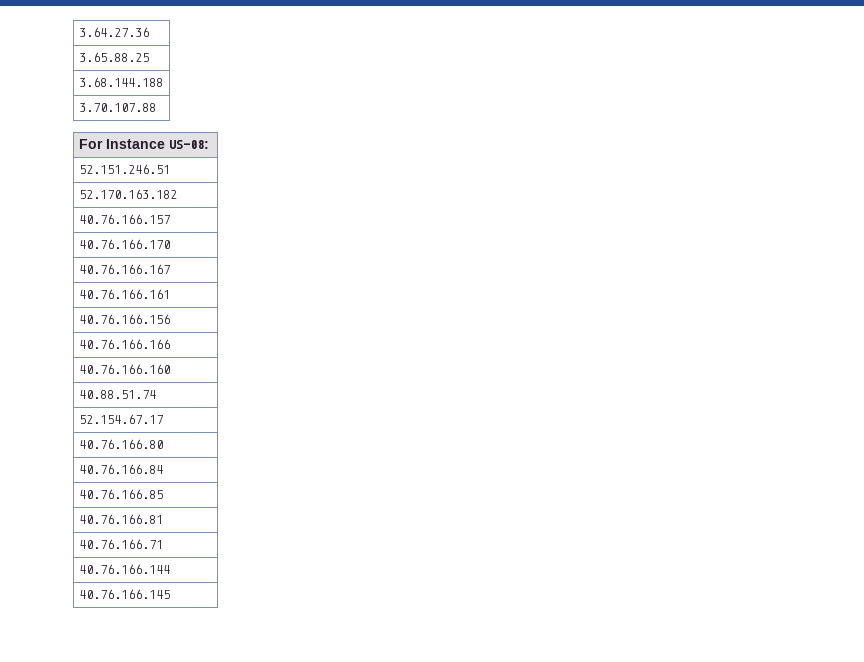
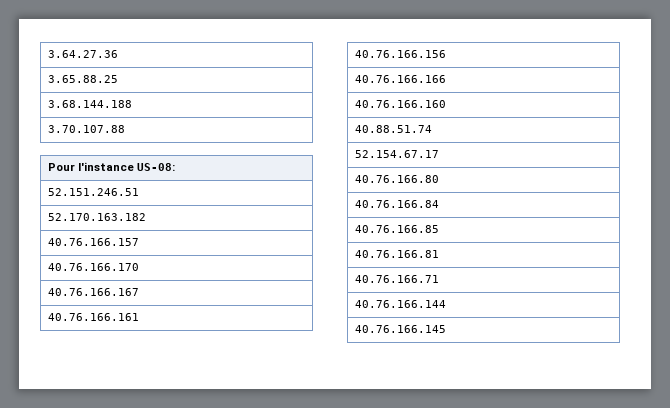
- For Instance US-08:
+ Pour l'instance US-08:

